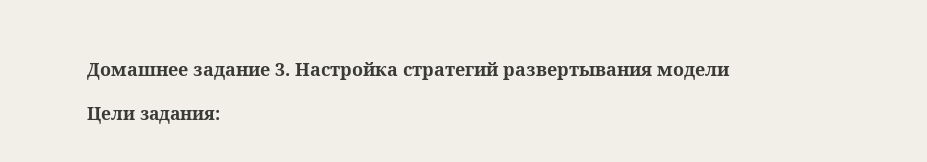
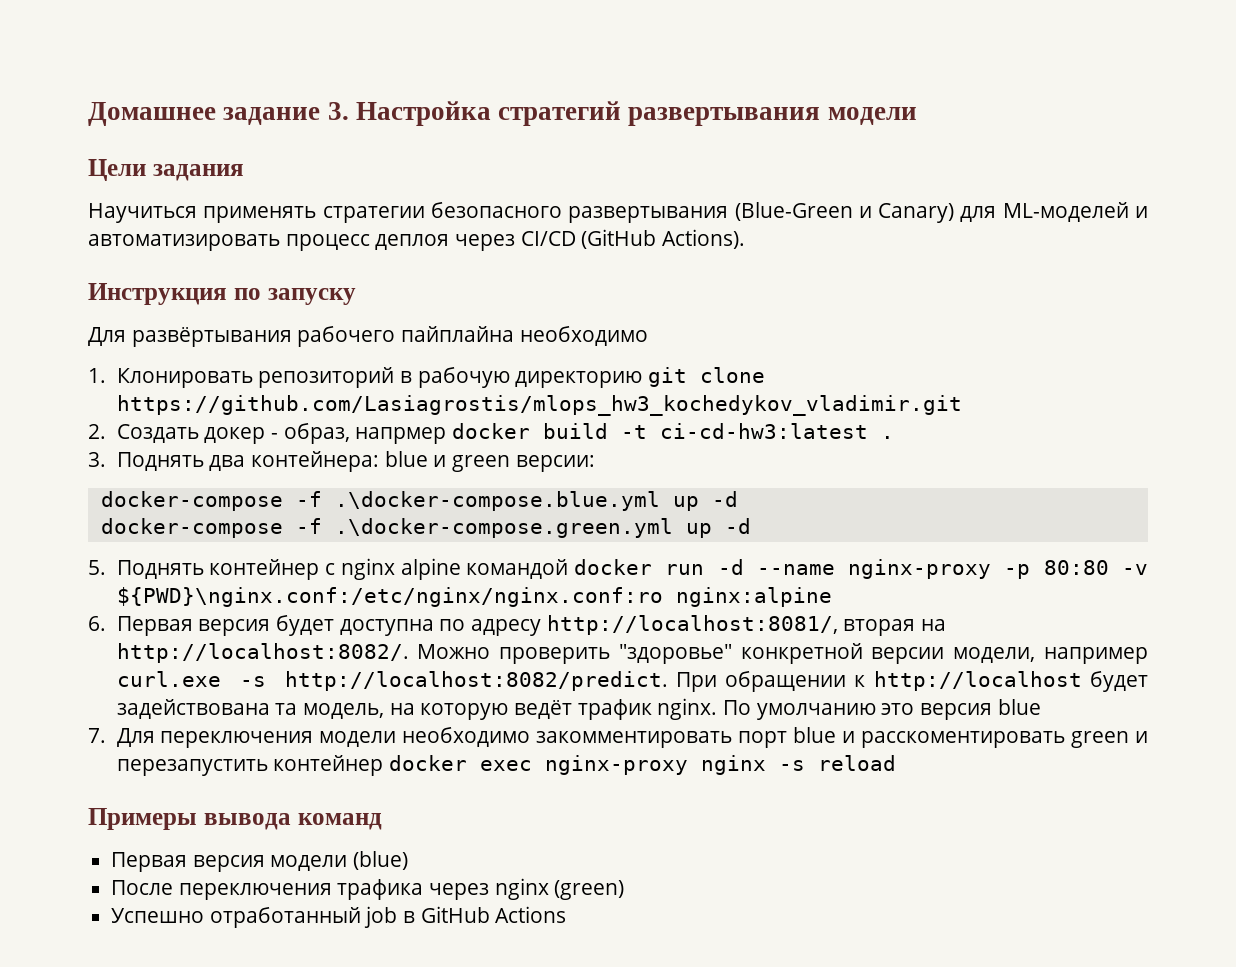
- Цели задания:
+ Цели задания
+ Научиться применять стратегии безопасного развертывания (Blue-Green и Canary) для ML-моделей и автоматизировать процесс деплоя через CI/CD (GitHub Actions).
+ Инструкция по запуску
+ Для развёртывания рабочего пайплайна необходимо
+ 1. Клонировать репозиторий в рабочую директорию git clone https://github.com/Lasiagrostis/mlops_hw3_kochedykov_vladimir.git
+ 2. Создать докер - образ, напрмер docker build -t ci-cd-hw3:latest .
+ 3. Поднять два контейнера: blue и green версии:
+ docker-compose -f .\docker-compose.blue.yml up -d
+ docker-compose -f .\docker-compose.green.yml up -d
+ 5. Поднять контейнер с nginx alpine командой docker run -d --name nginx-proxy -p 80:80 -v ${PWD}\nginx.conf:/etc/nginx/nginx.conf:ro nginx:alpine
+ 6. Первая версия будет доступна по адресу http://localhost:8081/, вторая на http://localhost:8082/. Можно проверить "здоровье" конкретной версии модели, например curl.exe -s http://localhost:8082/predict. При обращении к http://localhost будет задействована та модель, на которую ведёт трафик nginx. По умолчанию это версия blue
+ 7. Для переключения модели необходимо закомментировать порт blue и расскоментировать green и перезапустить контейнер docker exec nginx-proxy nginx -s reload
+ Примеры вывода команд
+ Первая версия модели (blue)
+ После переключения трафика через nginx (green)
+ Успешно отработанный job в GitHub Actions

